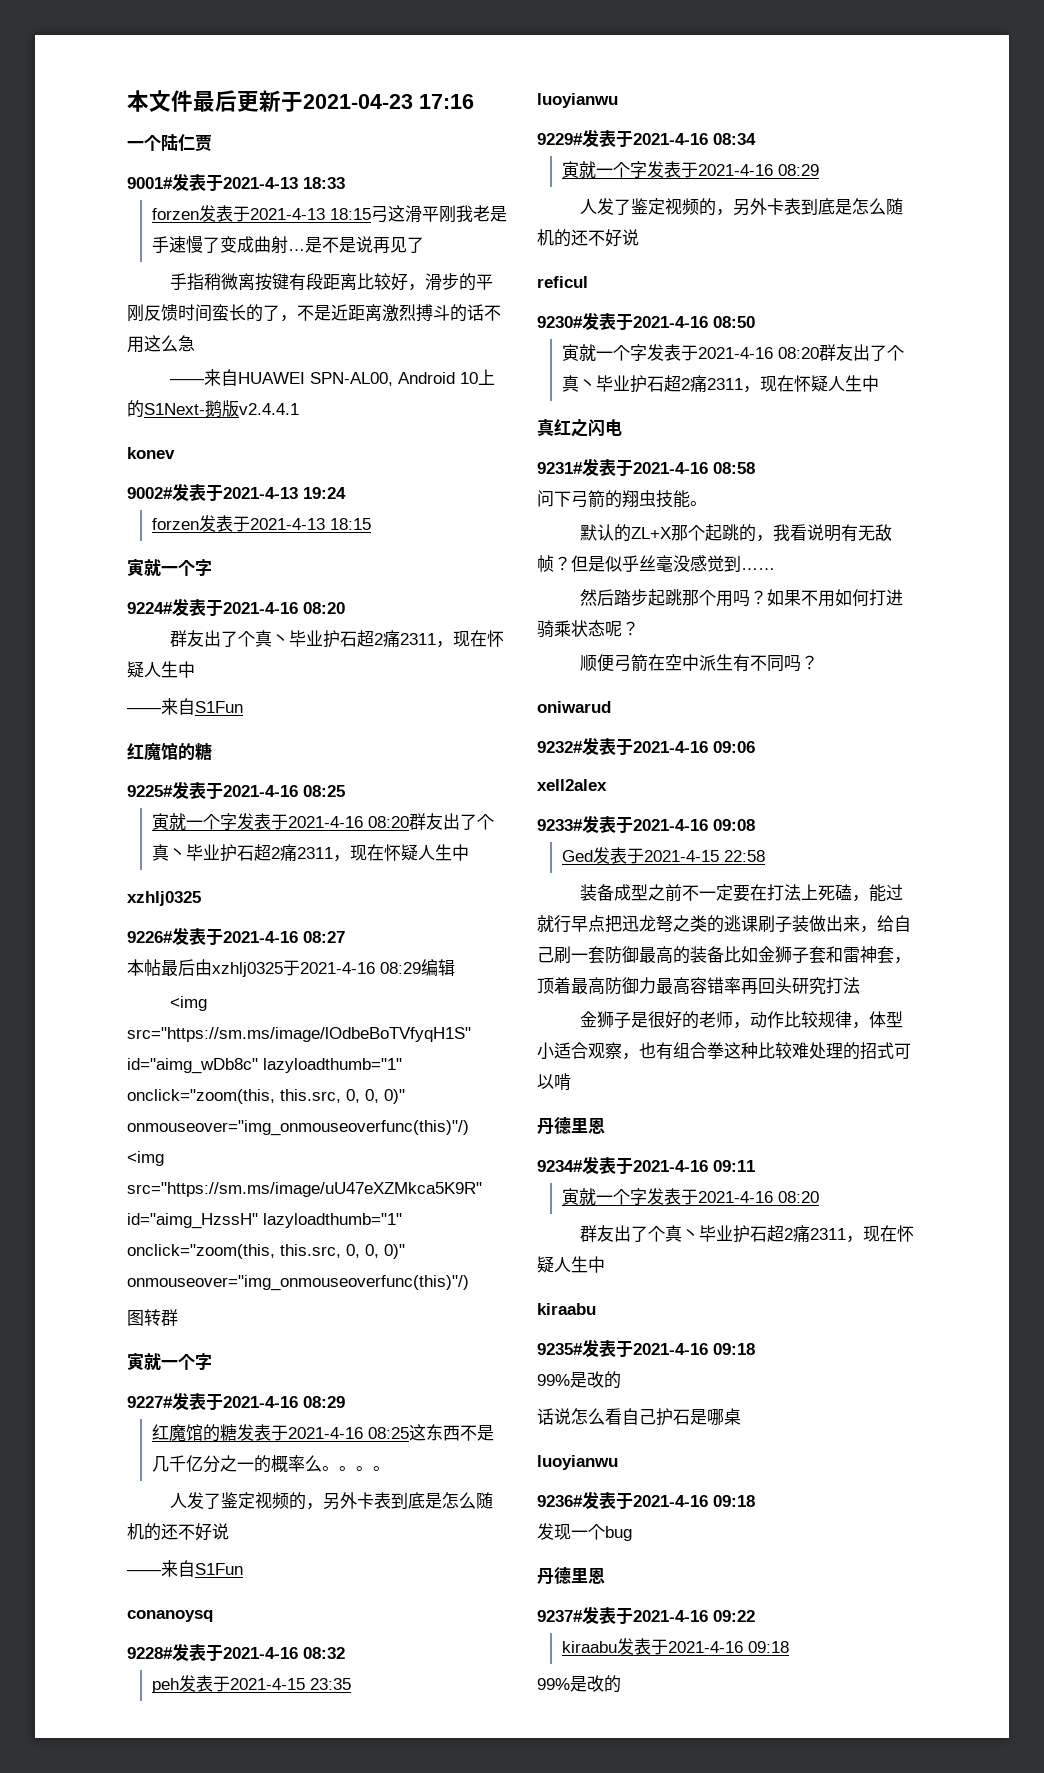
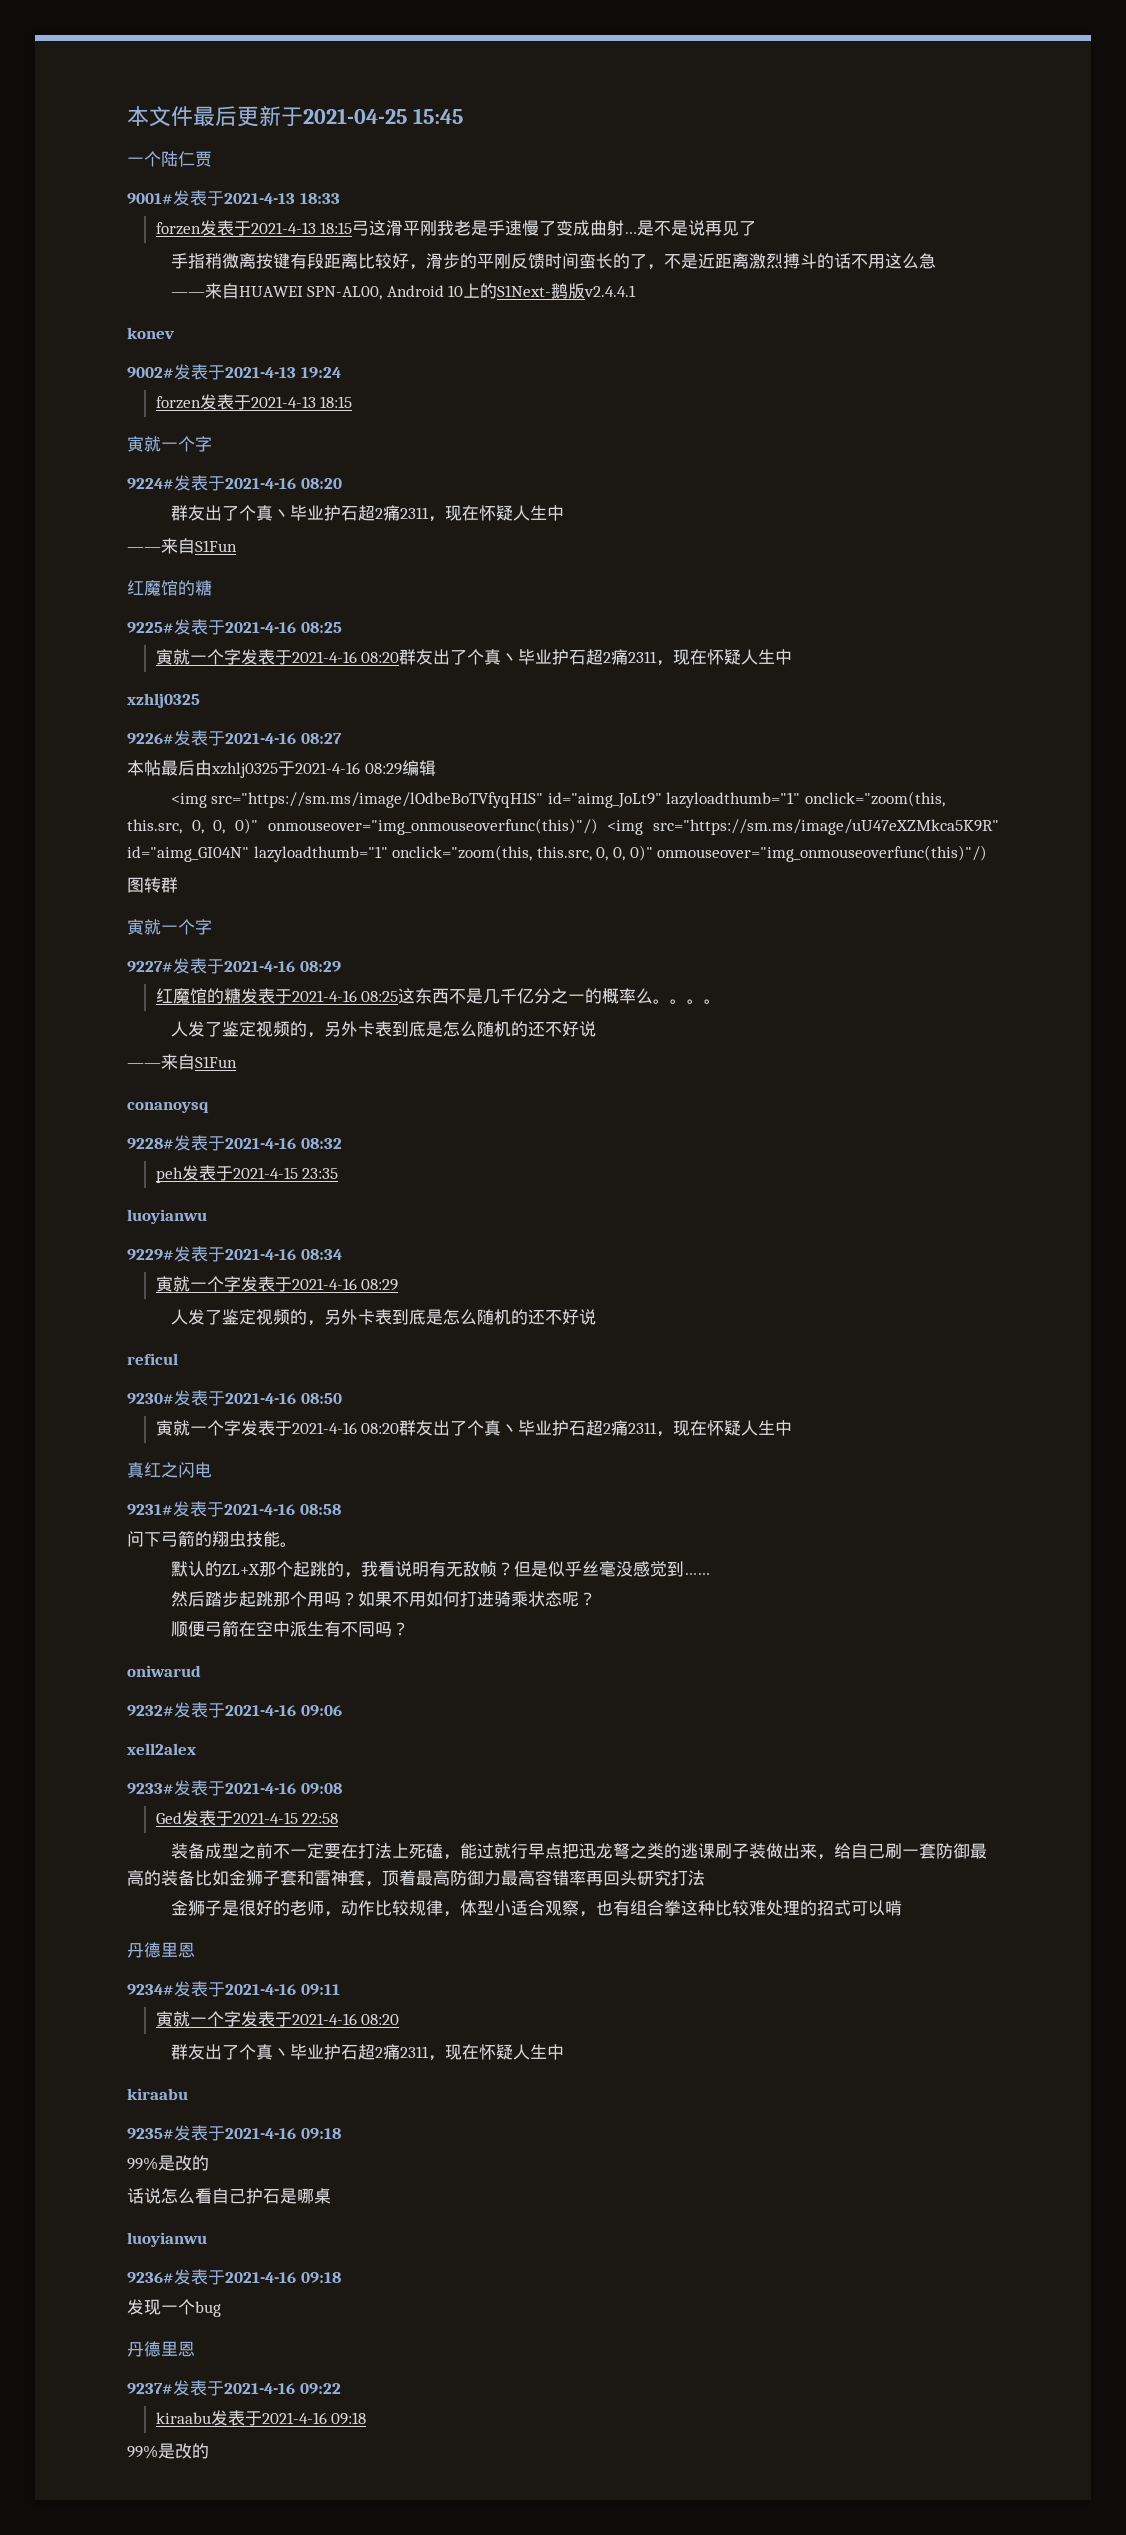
- 本文件最后更新于2021-04-23 17:16
+ 本文件最后更新于2021-04-25 15:45
- <img src="https://sm.ms/image/lOdbeBoTVfyqH1S" id="aimg_wDb8c" lazyloadthumb="1" onclick="zoom(this, this.src, 0, 0, 0)" onmouseover="img_onmouseoverfunc(this)"/) <img src="https://sm.ms/image/uU47eXZMkca5K9R" id="aimg_HzssH" lazyloadthumb="1" onclick="zoom(this, this.src, 0, 0, 0)" onmouseover="img_onmouseoverfunc(this)"/)
+ <img src="https://sm.ms/image/lOdbeBoTVfyqH1S" id="aimg_JoLt9" lazyloadthumb="1" onclick="zoom(this, this.src, 0, 0, 0)" onmouseover="img_onmouseoverfunc(this)"/) <img src="https://sm.ms/image/uU47eXZMkca5K9R" id="aimg_GI04N" lazyloadthumb="1" onclick="zoom(this, this.src, 0, 0, 0)" onmouseover="img_onmouseoverfunc(this)"/)

